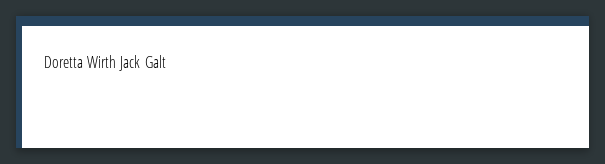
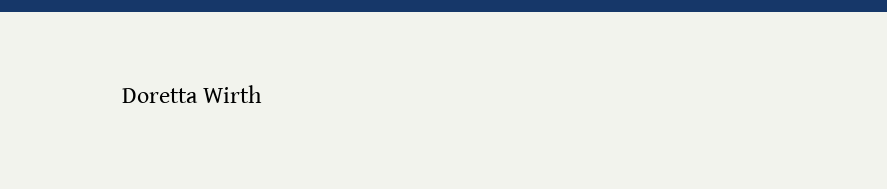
- Doretta Wirth Jack Galt
+ Doretta Wirth

